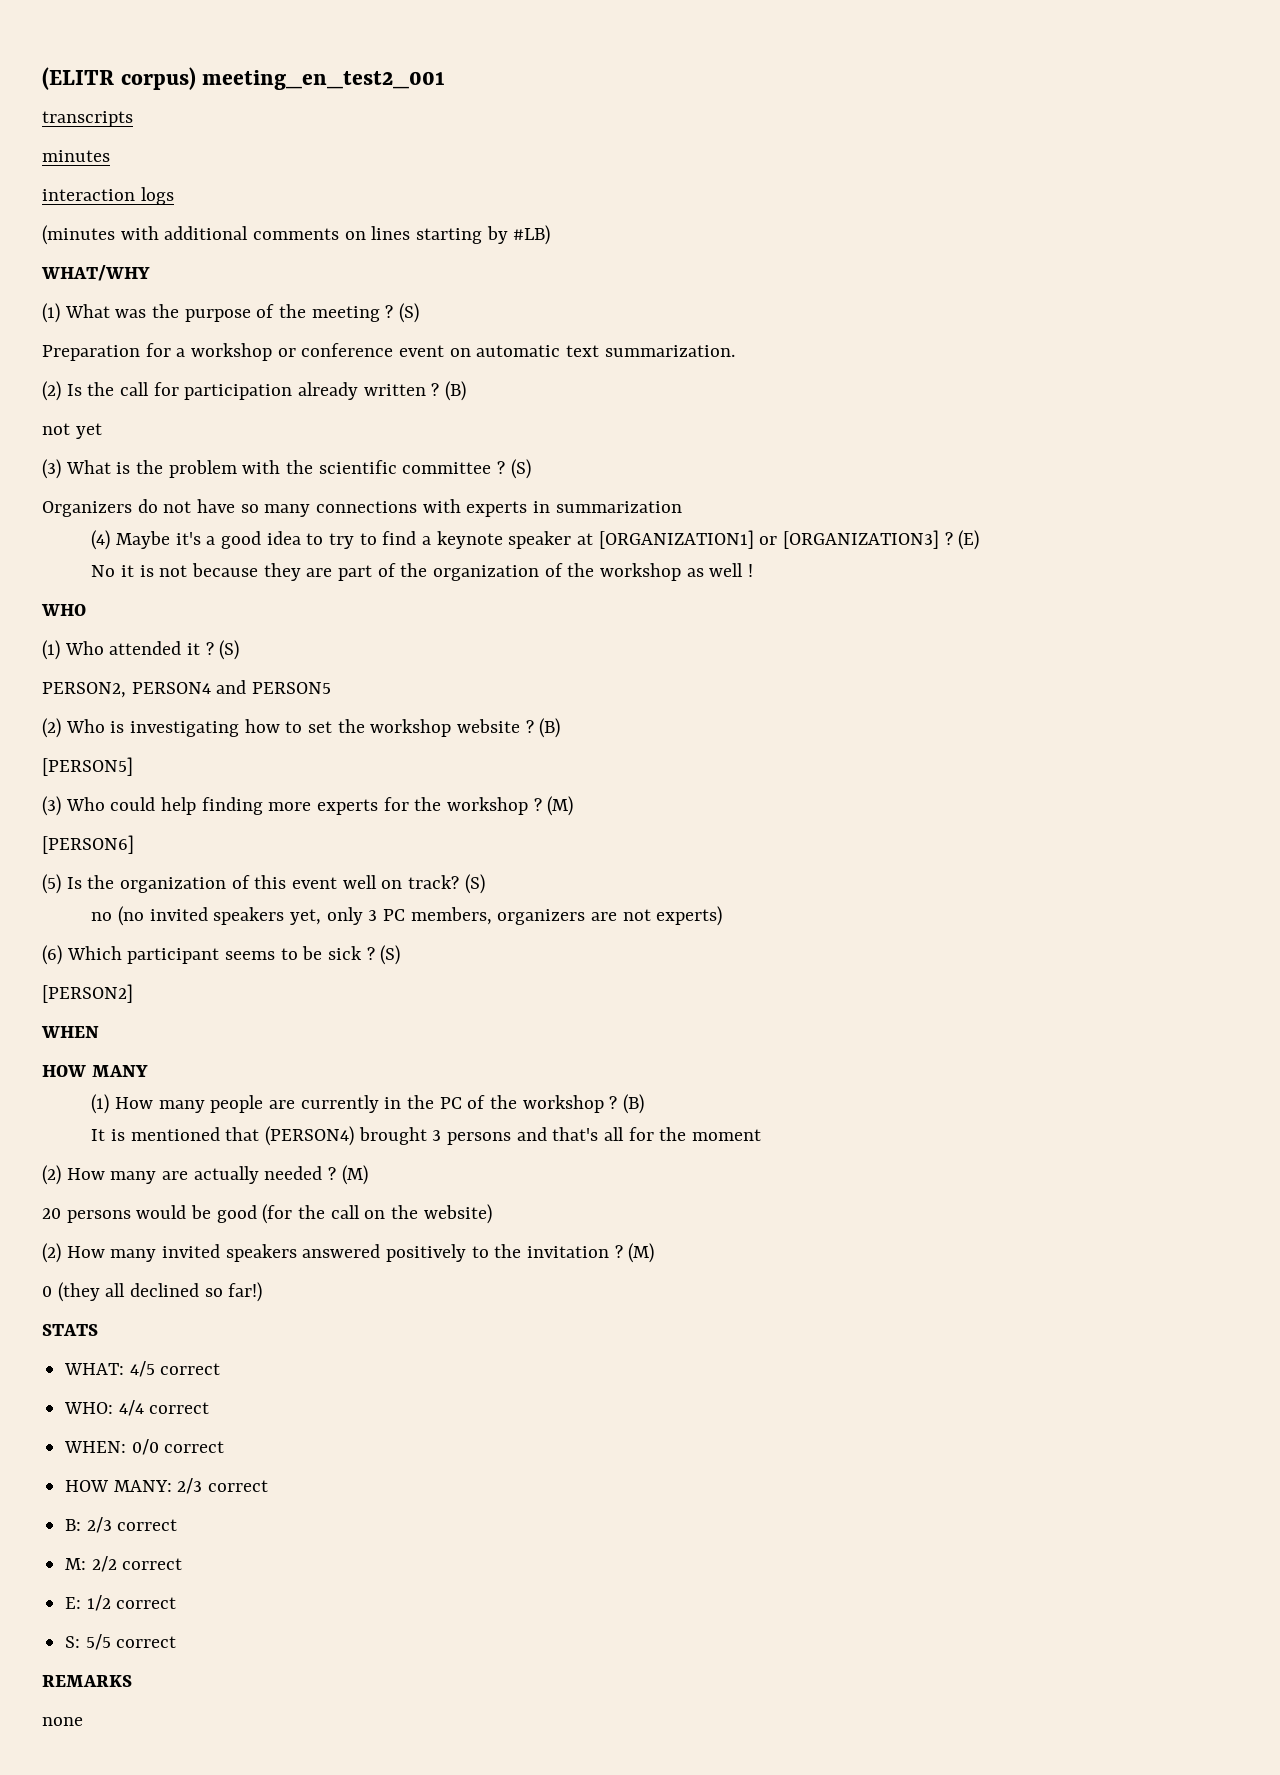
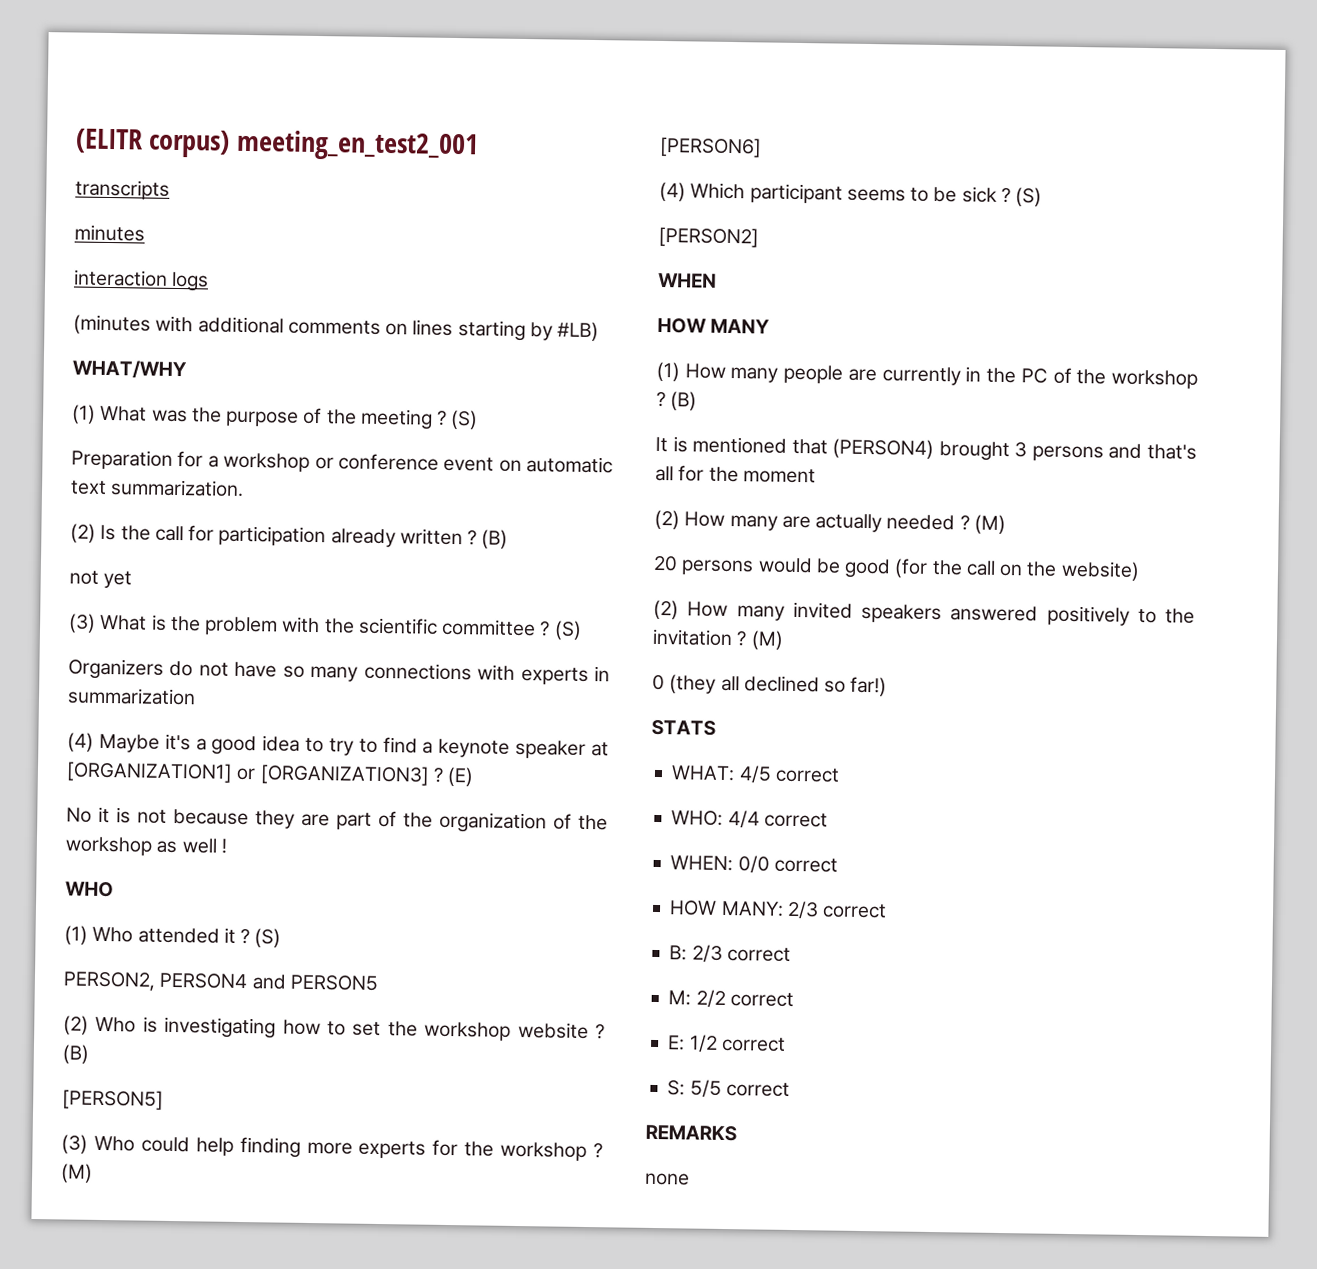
- (5) Is the organization of this event well on track? (S)
- no (no invited speakers yet, only 3 PC members, organizers are not experts)
- (6) Which participant seems to be sick ?
+ (4) Which participant seems to be sick ?

